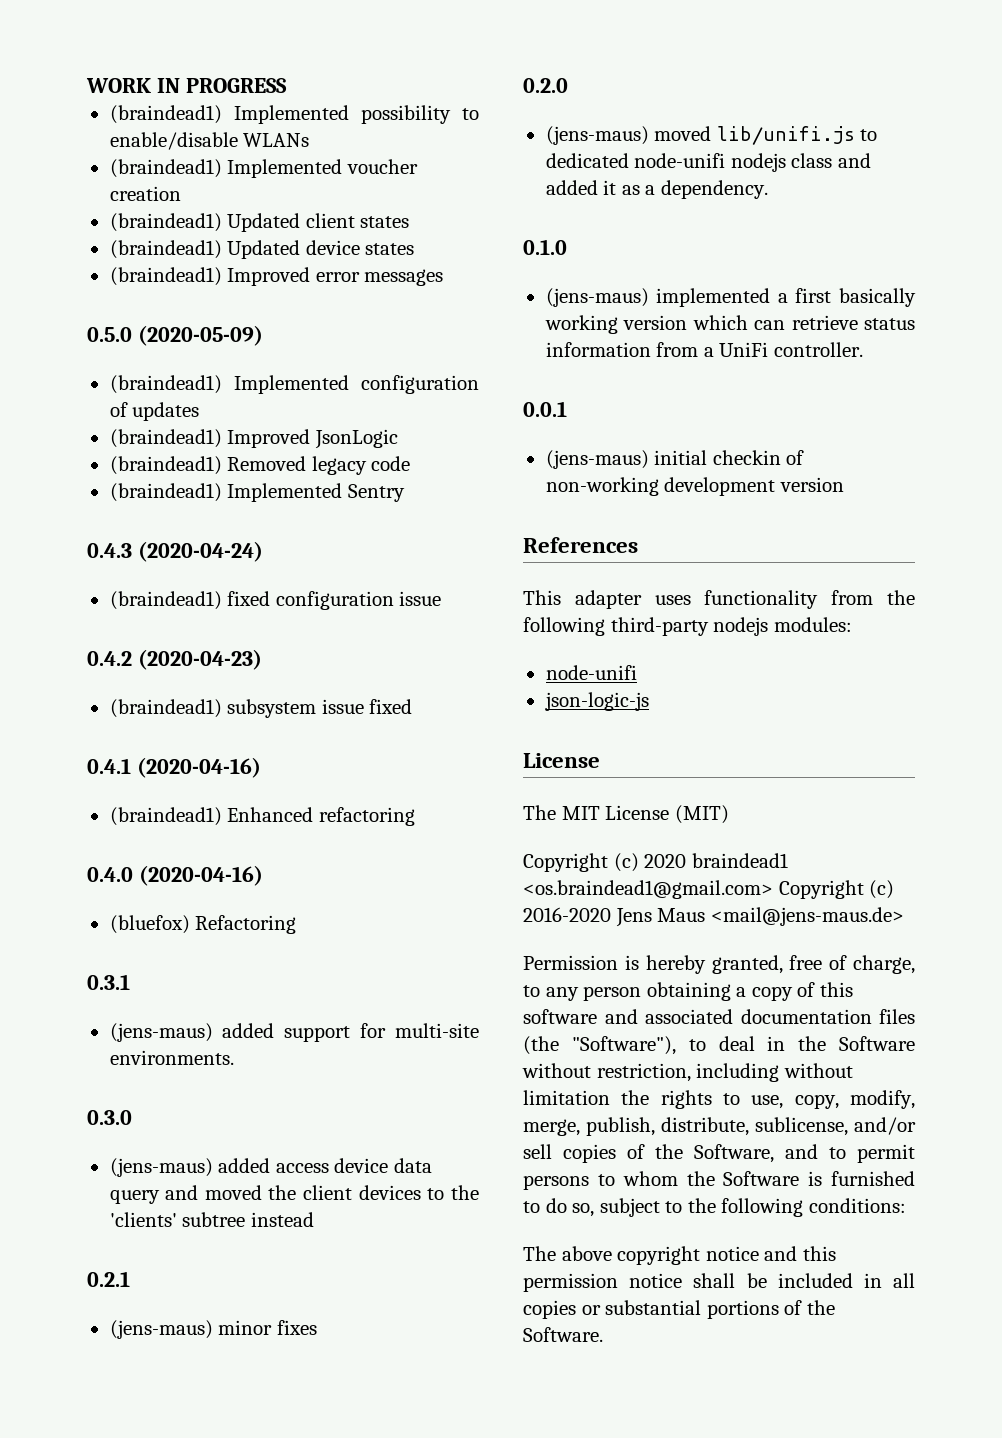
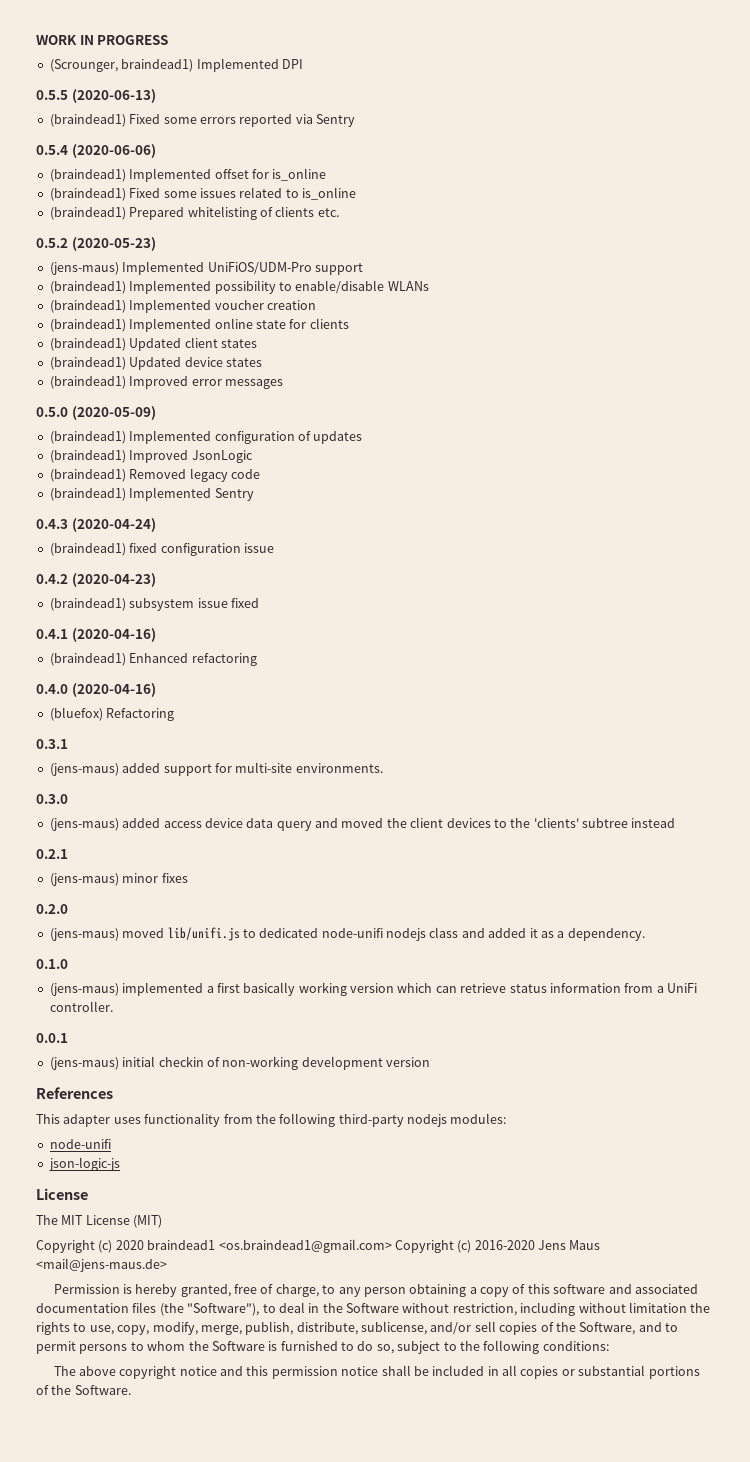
+ (Scrounger, braindead1) Implemented DPI
+ 0.5.5 (2020-06-13)
+ (braindead1) Fixed some errors reported via Sentry
+ 0.5.4 (2020-06-06)
+ (braindead1) Implemented offset for is_online
+ (braindead1) Fixed some issues related to is_online
+ (braindead1) Prepared whitelisting of clients etc.
+ 0.5.2 (2020-05-23)
+ (jens-maus) Implemented UniFiOS/UDM-Pro support
+ (braindead1) Implemented online state for clients

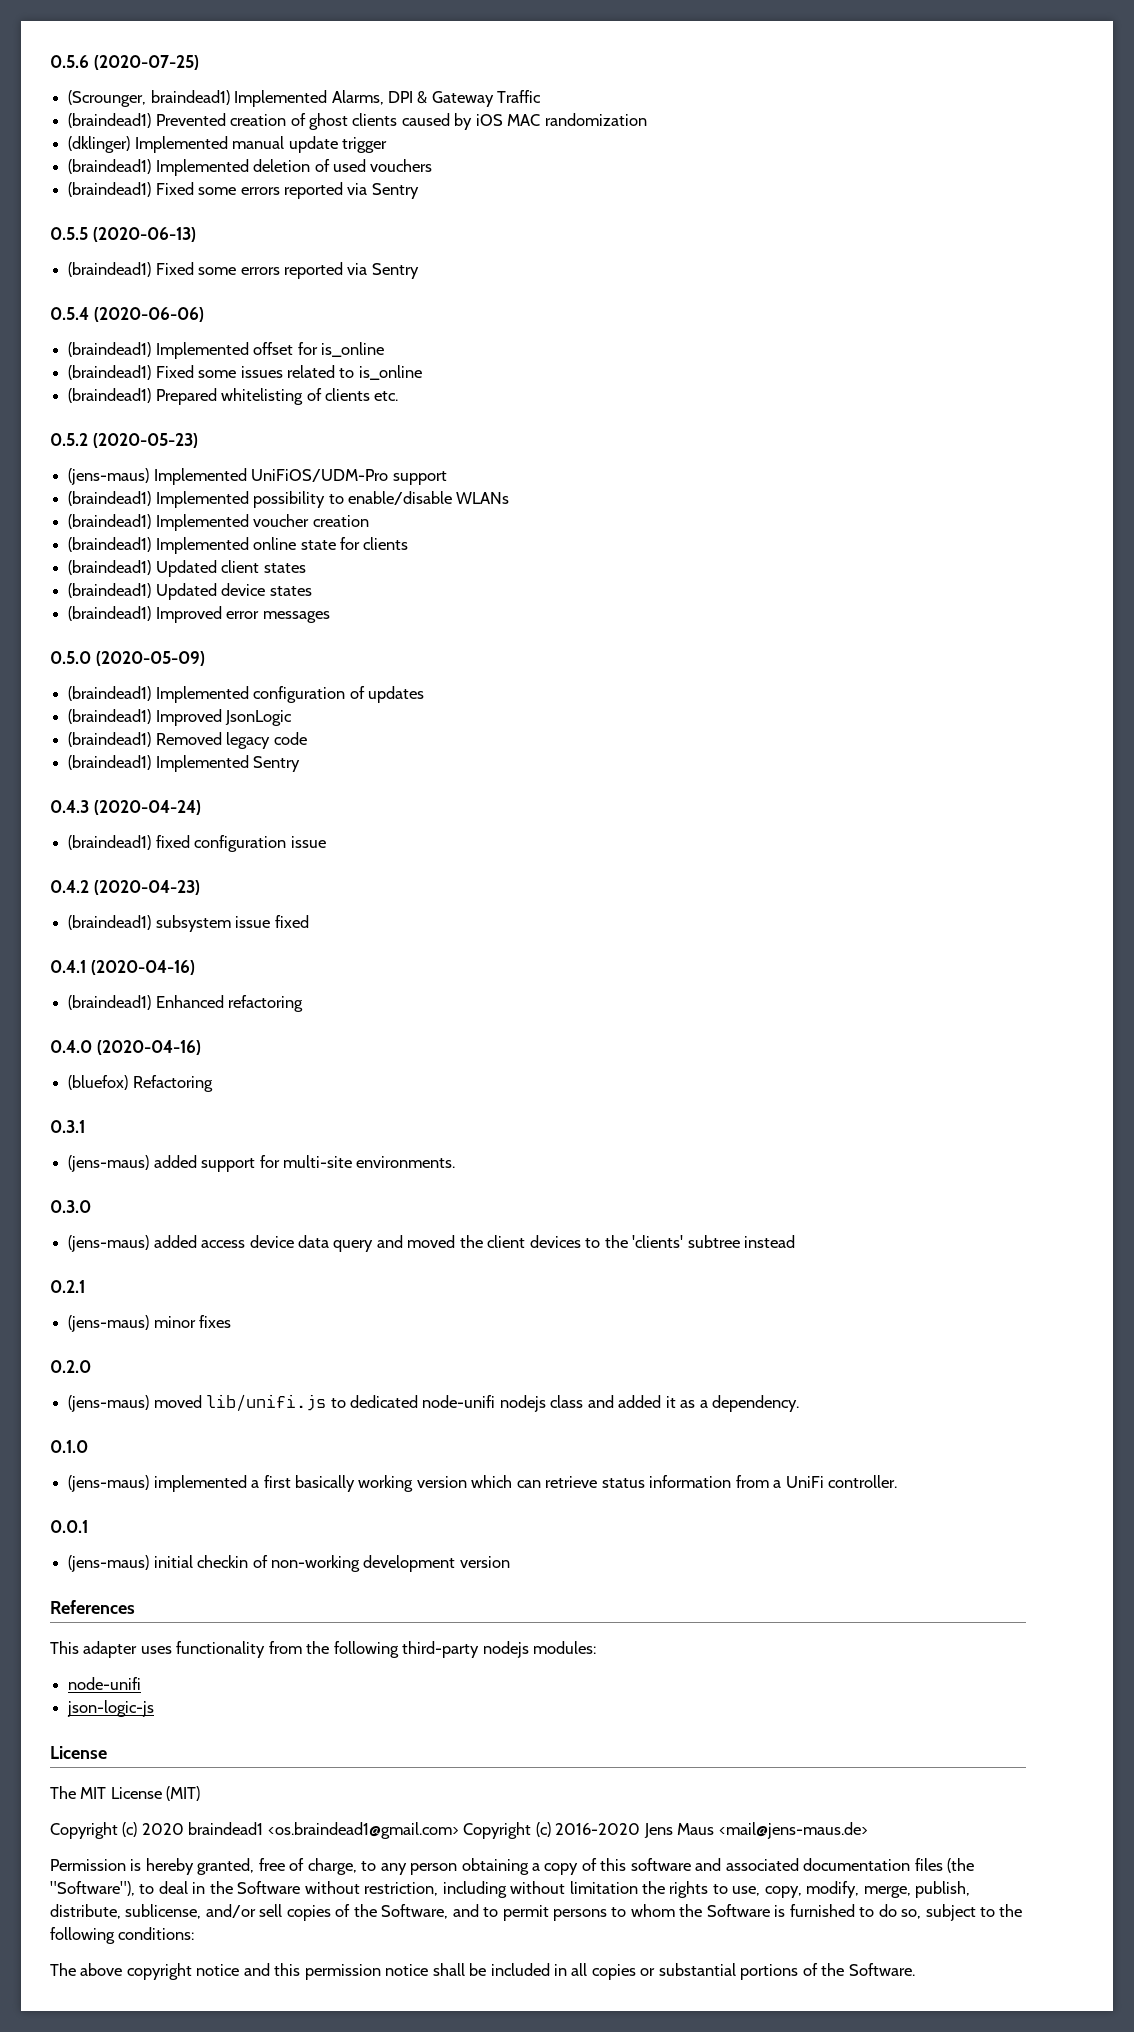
- WORK IN PROGRESS
+ 0.5.6 (2020-07-25)
- (Scrounger, braindead1) Implemented DPI
+ (Scrounger, braindead1) Implemented Alarms, DPI & Gateway Traffic
+ (braindead1) Prevented creation of ghost clients caused by iOS MAC randomization
+ (dklinger) Implemented manual update trigger
+ (braindead1) Implemented deletion of used vouchers
+ (braindead1) Fixed some errors reported via Sentry

